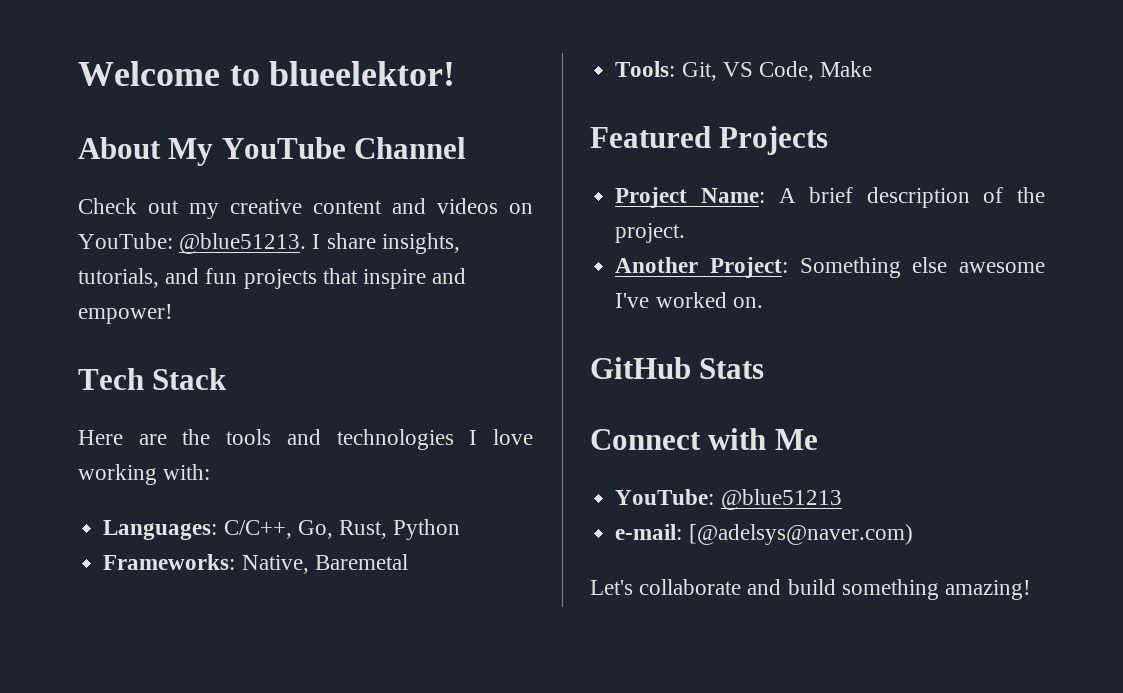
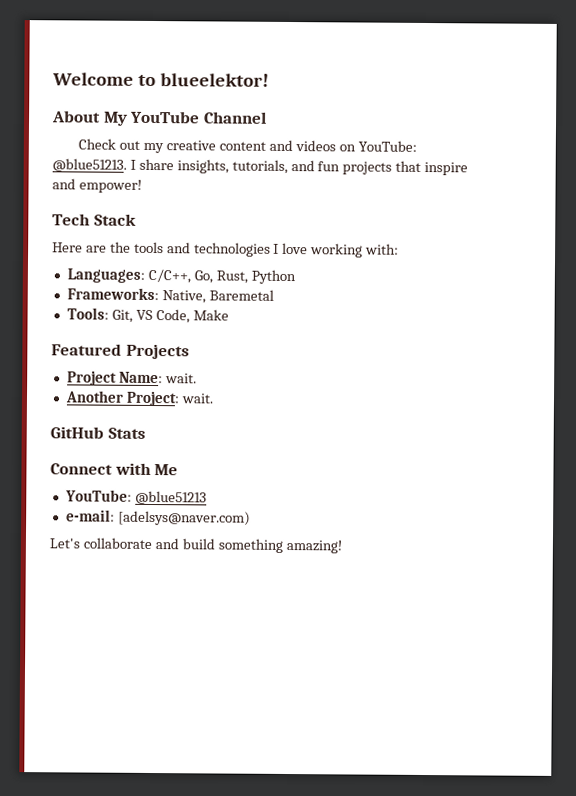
- Project Name: A brief description of the project.
- Another Project: Something else awesome I've worked on.
+ Project Name: wait.
+ Another Project: wait.
- e-mail: [@adelsys@naver.com)
+ e-mail: [adelsys@naver.com)

